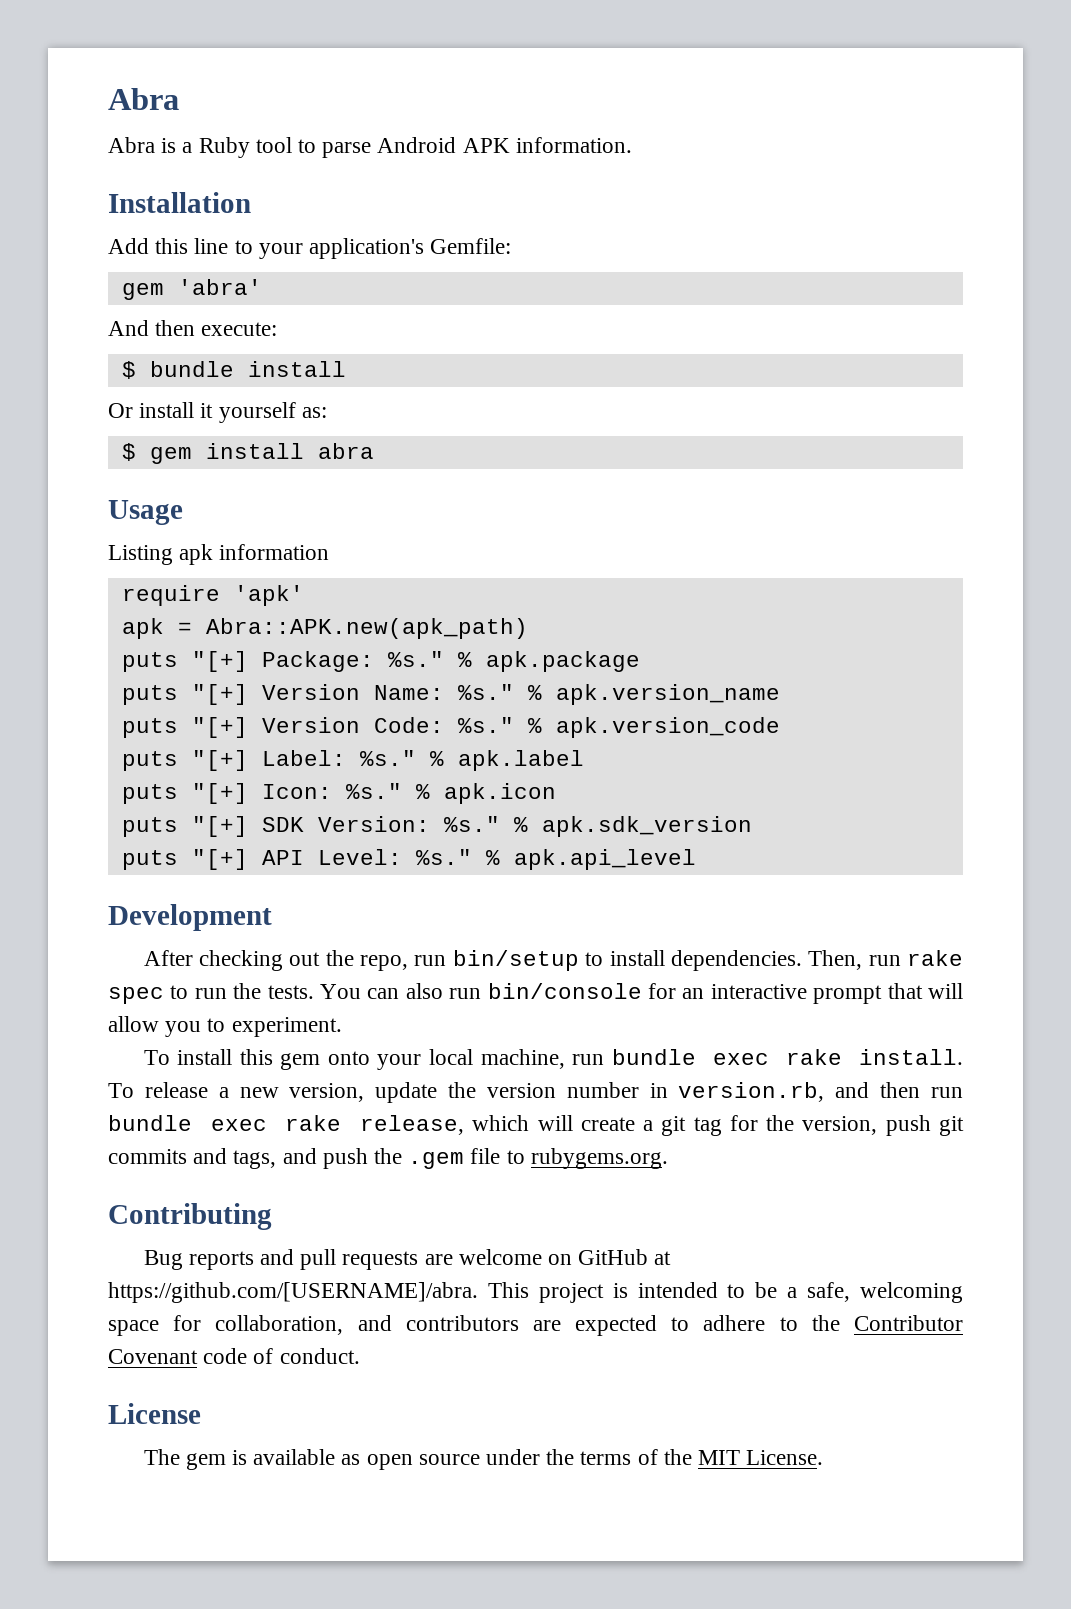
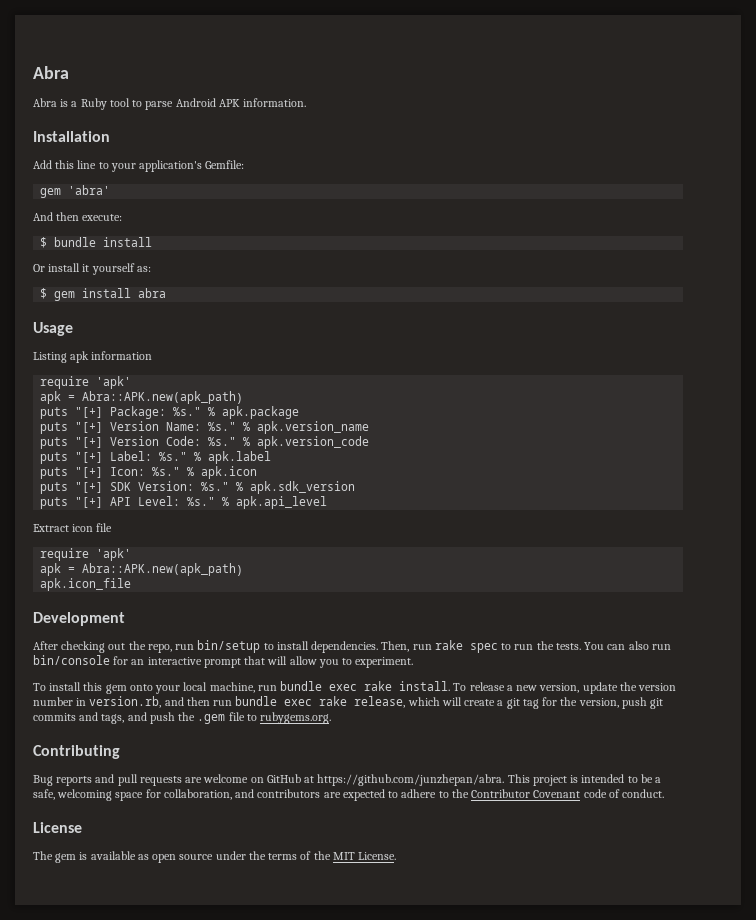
+ Extract icon file
+ require 'apk'
+ apk = Abra::APK.new(apk_path)
+ apk.icon_file
- Bug reports and pull requests are welcome on GitHub at https://github.com/[USERNAME]/abra. This project is intended to be a safe, welcoming space for collaboration, and contributors are expected to adhere to the Contributor Covenant code of conduct.
+ Bug reports and pull requests are welcome on GitHub at https://github.com/junzhepan/abra. This project is intended to be a safe, welcoming space for collaboration, and contributors are expected to adhere to the Contributor Covenant code of conduct.

